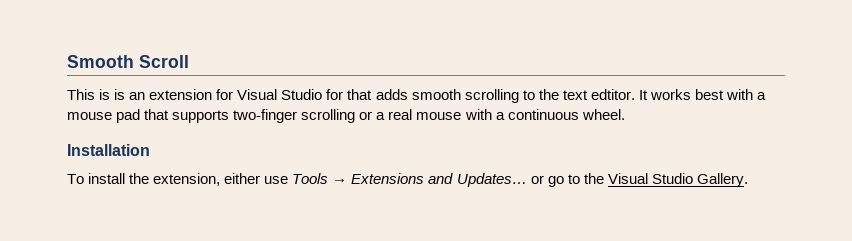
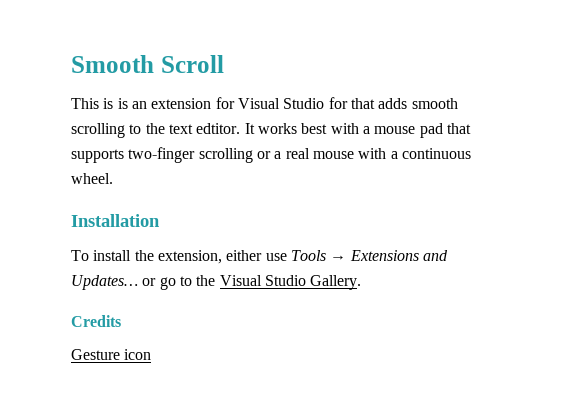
+ Credits
+ Gesture icon

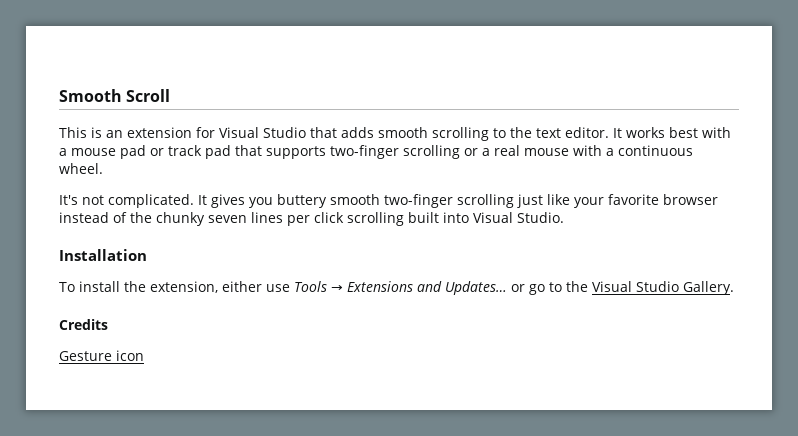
- This is is an extension for Visual Studio for that adds smooth scrolling to the text edtitor.
+ This is an extension for Visual Studio that adds smooth scrolling to the text editor.
- It works best with a mouse pad that supports two-finger scrolling or a real mouse with a continuous wheel.
+ It works best with a mouse pad or track pad that supports two-finger scrolling or a real mouse with a continuous wheel.
+ It's not complicated. It gives you buttery smooth two-finger scrolling just like your favorite browser instead of the chunky seven lines per click scrolling built into Visual Studio.

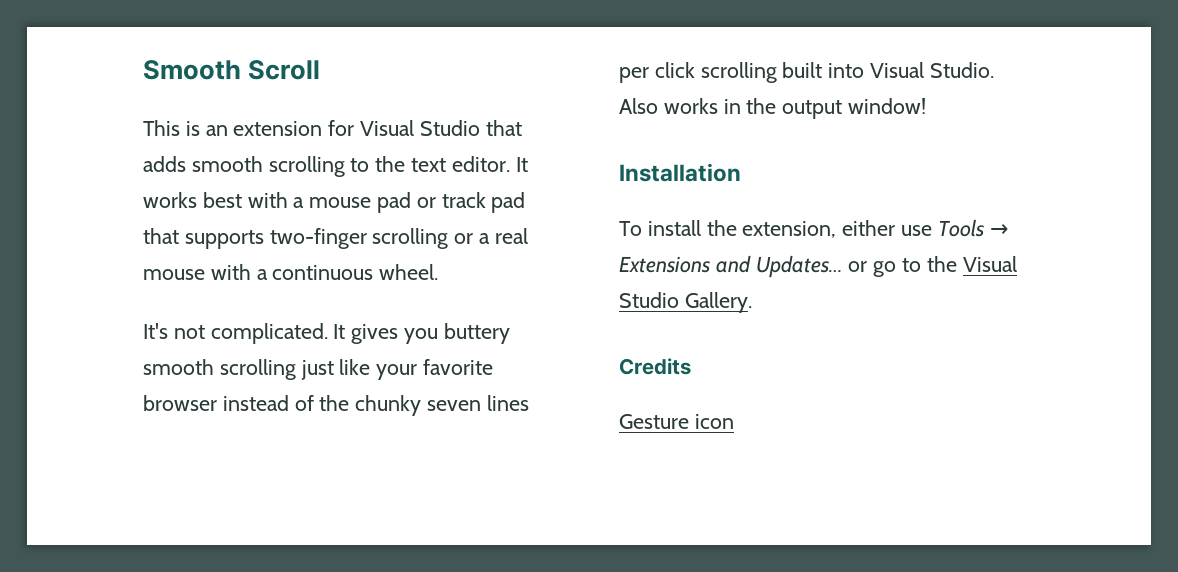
- It gives you buttery smooth two-finger scrolling just like your favorite browser instead of the chunky seven lines per click scrolling built into Visual Studio.
+ It gives you buttery smooth scrolling just like your favorite browser instead of the chunky seven lines per click scrolling built into Visual Studio. Also works in the output window!

